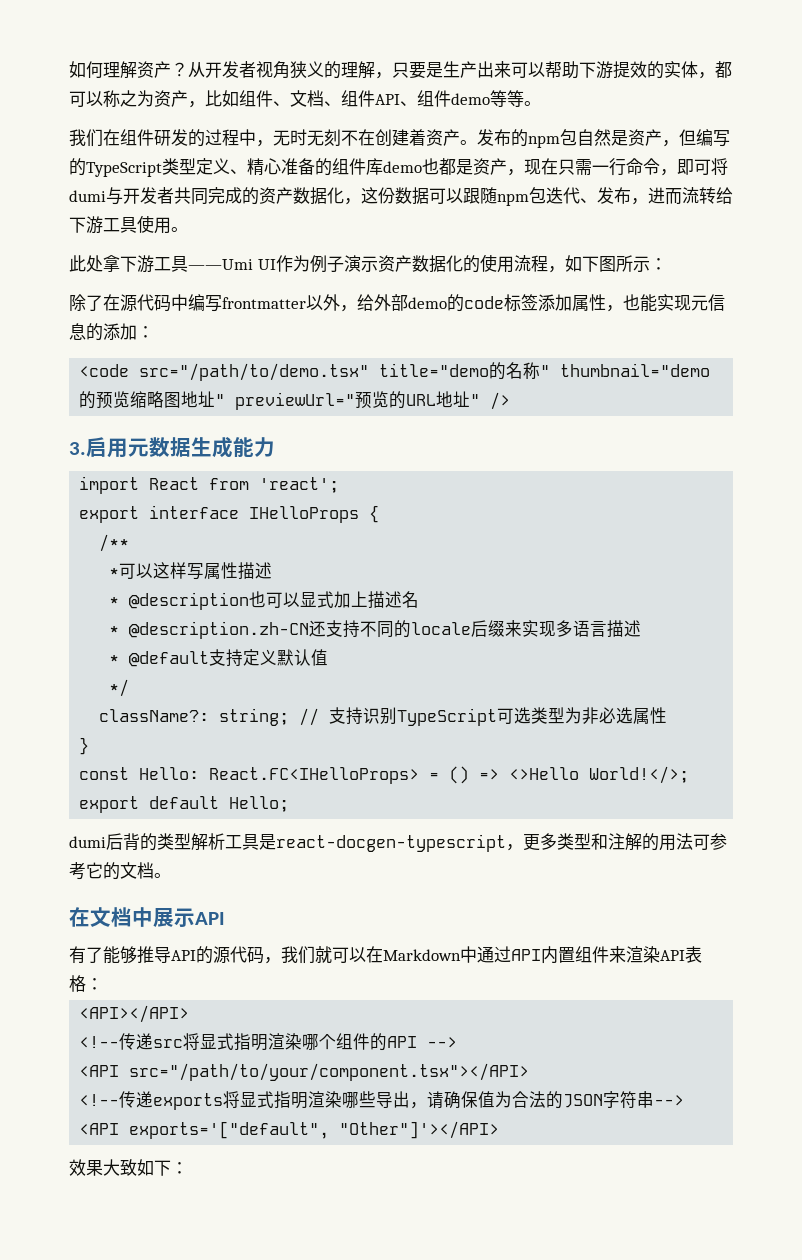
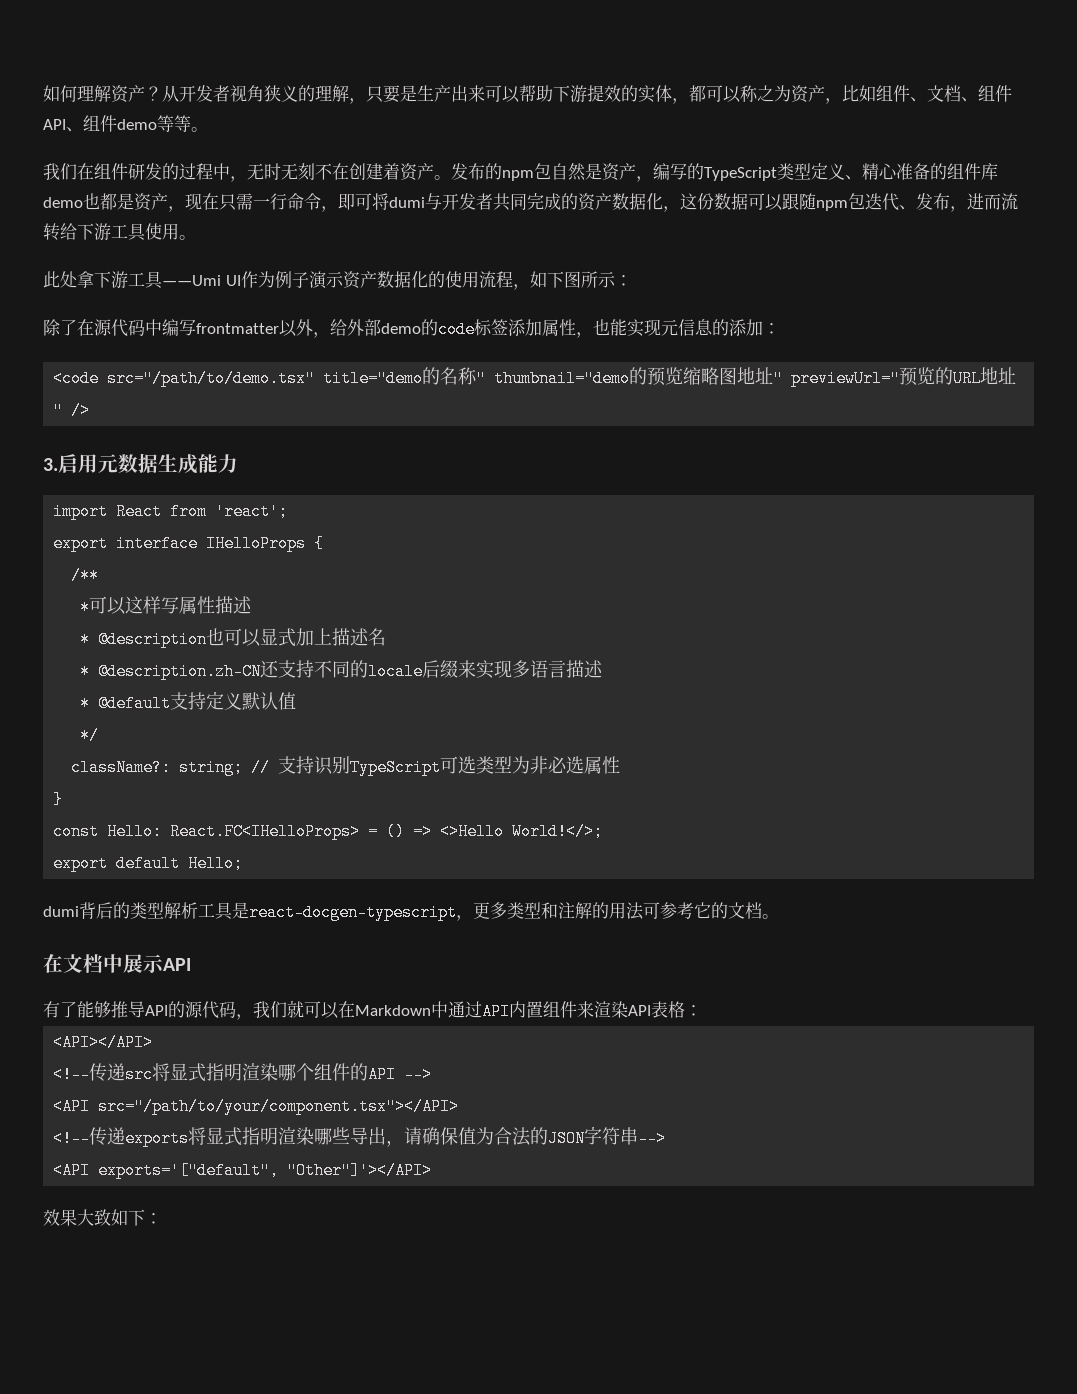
- 发布的npm包自然是资产，但编写的TypeScript类型定义、精心准备的组件库demo也都是资产，现在只需一行命令，即可将dumi与开发者共同完成的资产数据化，这份数据可以跟随npm包迭代、发布，进而流转给下游工具使用。
+ 发布的npm包自然是资产，编写的TypeScript类型定义、精心准备的组件库demo也都是资产，现在只需一行命令，即可将dumi与开发者共同完成的资产数据化，这份数据可以跟随npm包迭代、发布，进而流转给下游工具使用。
- dumi后背的类型解析工具是react-docgen-typescript，更多类型和注解的用法可参考它的文档。
+ dumi背后的类型解析工具是react-docgen-typescript，更多类型和注解的用法可参考它的文档。

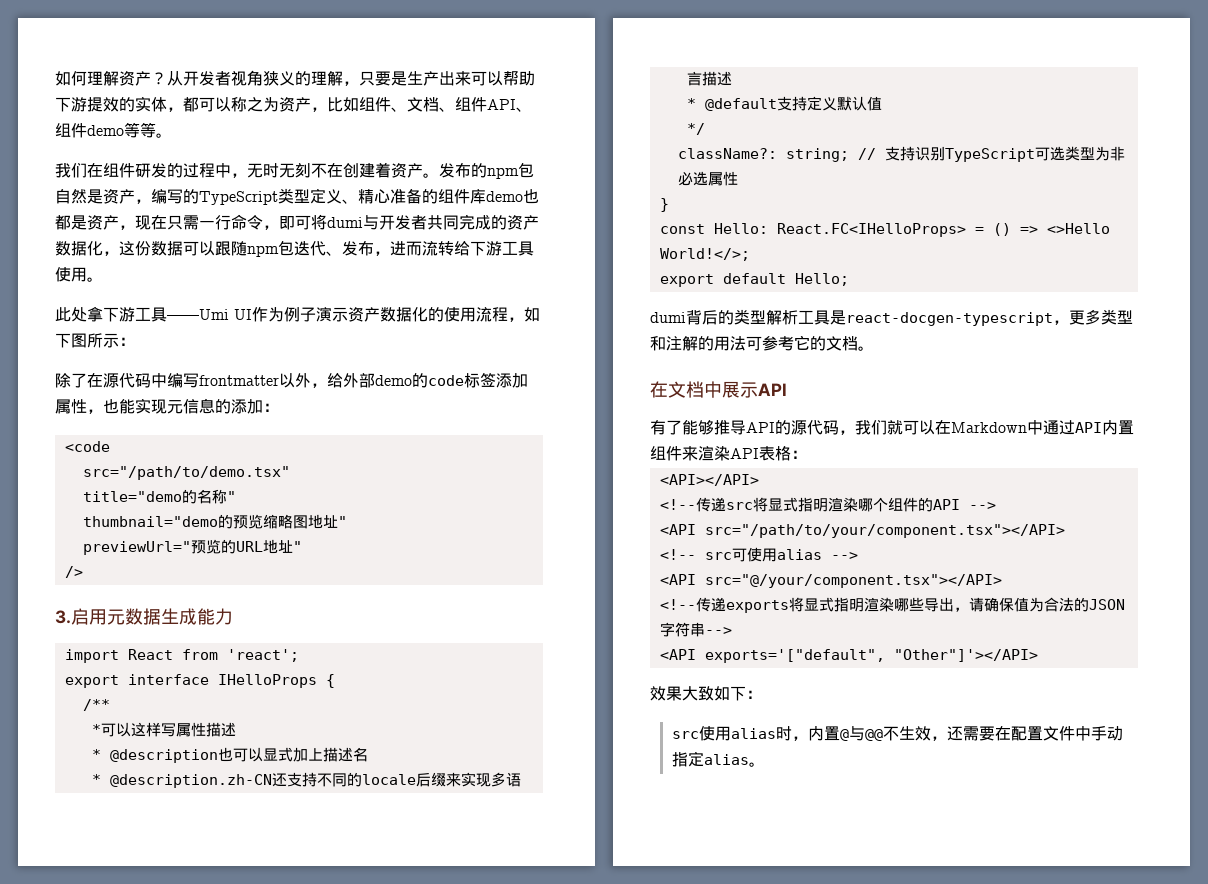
- <code src="/path/to/demo.tsx" title="demo的名称" thumbnail="demo的预览缩略图地址" previewUrl="预览的URL地址" />
+ <code
+ src="/path/to/demo.tsx"
+ title="demo的名称"
+ thumbnail="demo的预览缩略图地址"
+ previewUrl="预览的URL地址"
+ />
+ <!-- src可使用alias -->
+ <API src="@/your/component.tsx"></API>
+ src使用alias时，内置@与@@不生效，还需要在配置文件中手动指定alias。

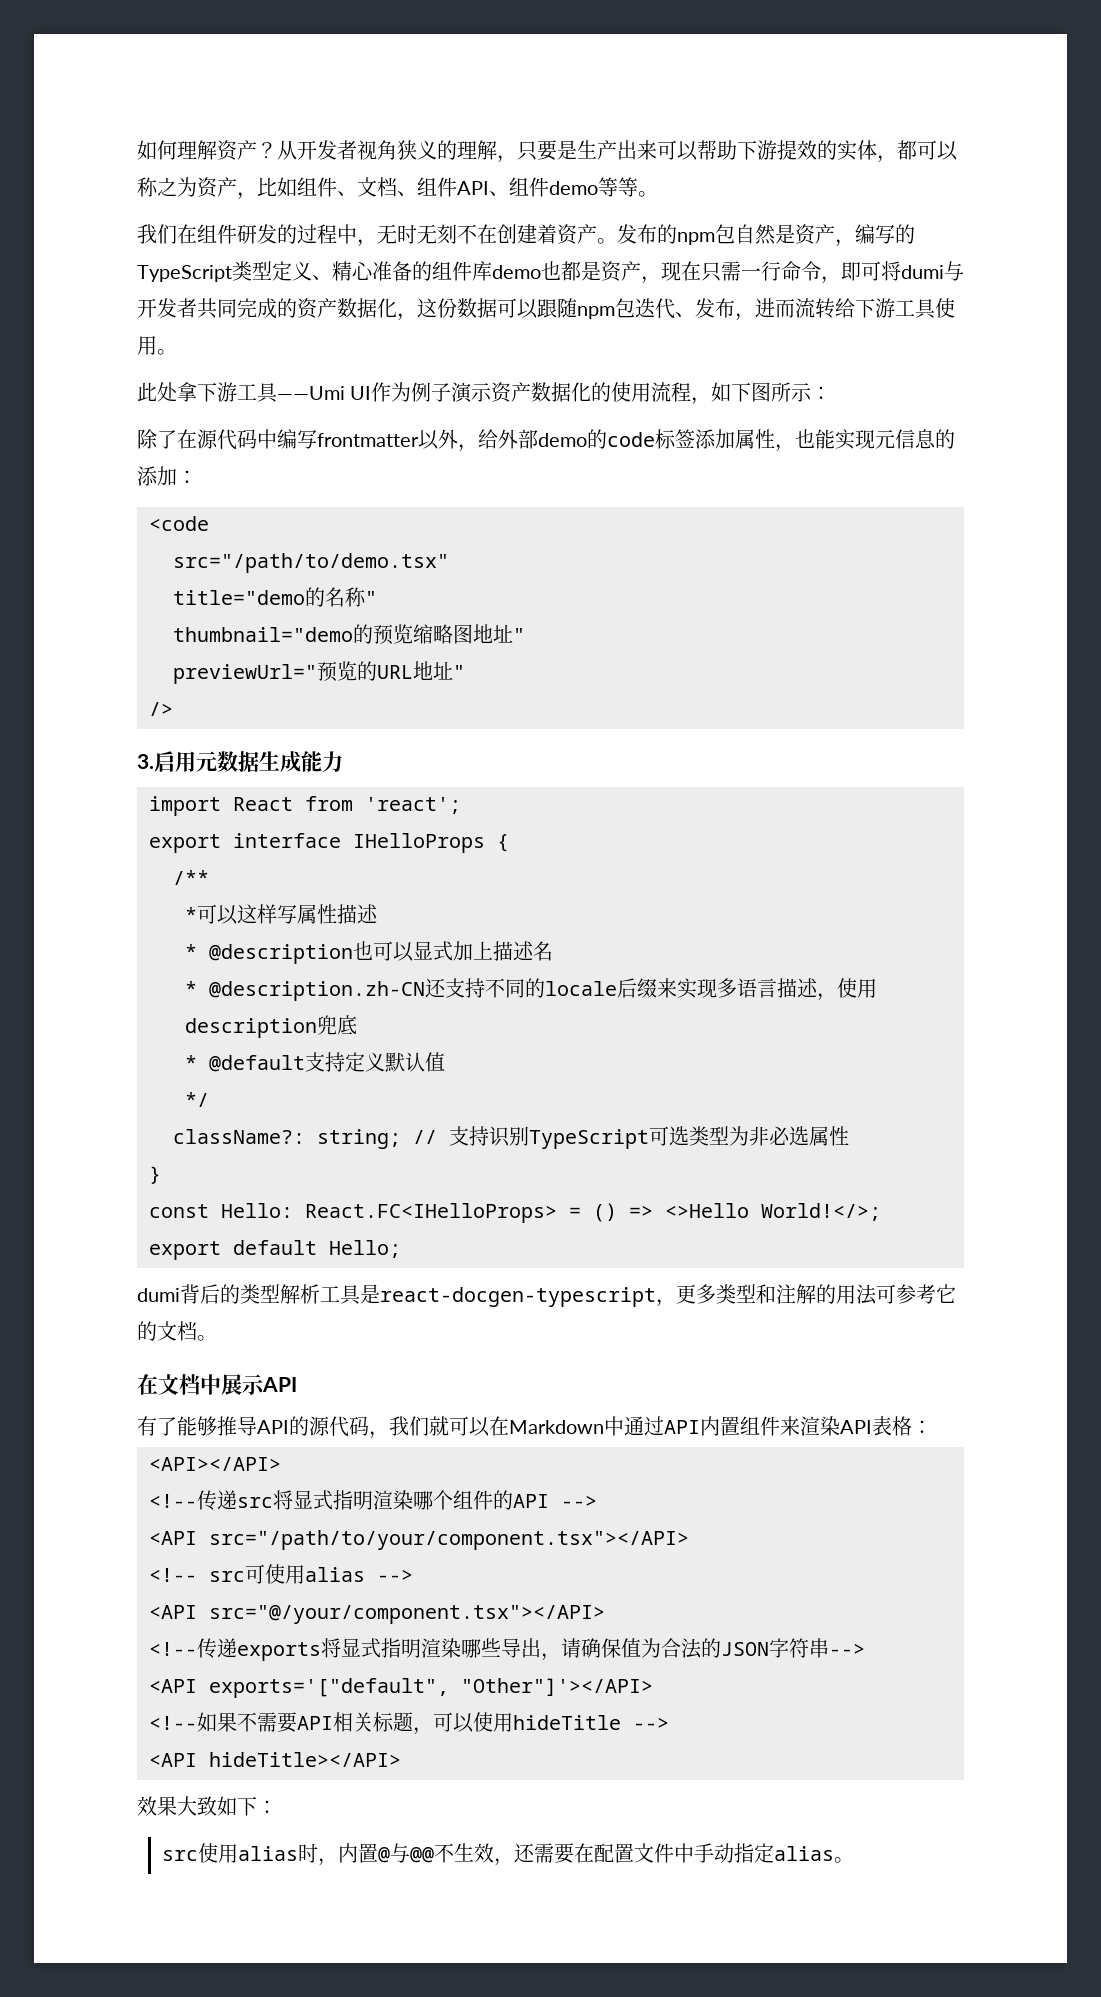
- * @description.zh-CN还支持不同的locale后缀来实现多语言描述
+ * @description.zh-CN还支持不同的locale后缀来实现多语言描述，使用description兜底
+ <!--如果不需要API相关标题，可以使用hideTitle -->
+ <API hideTitle></API>

